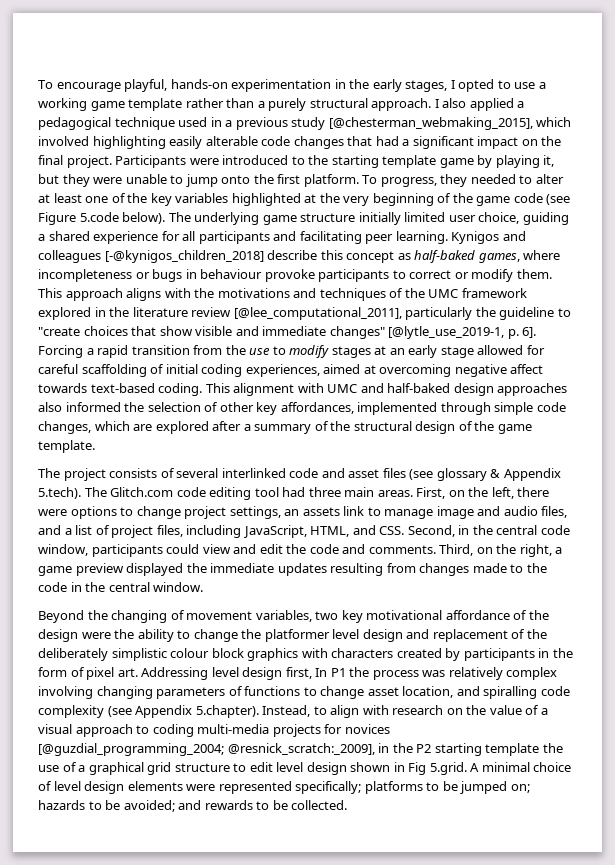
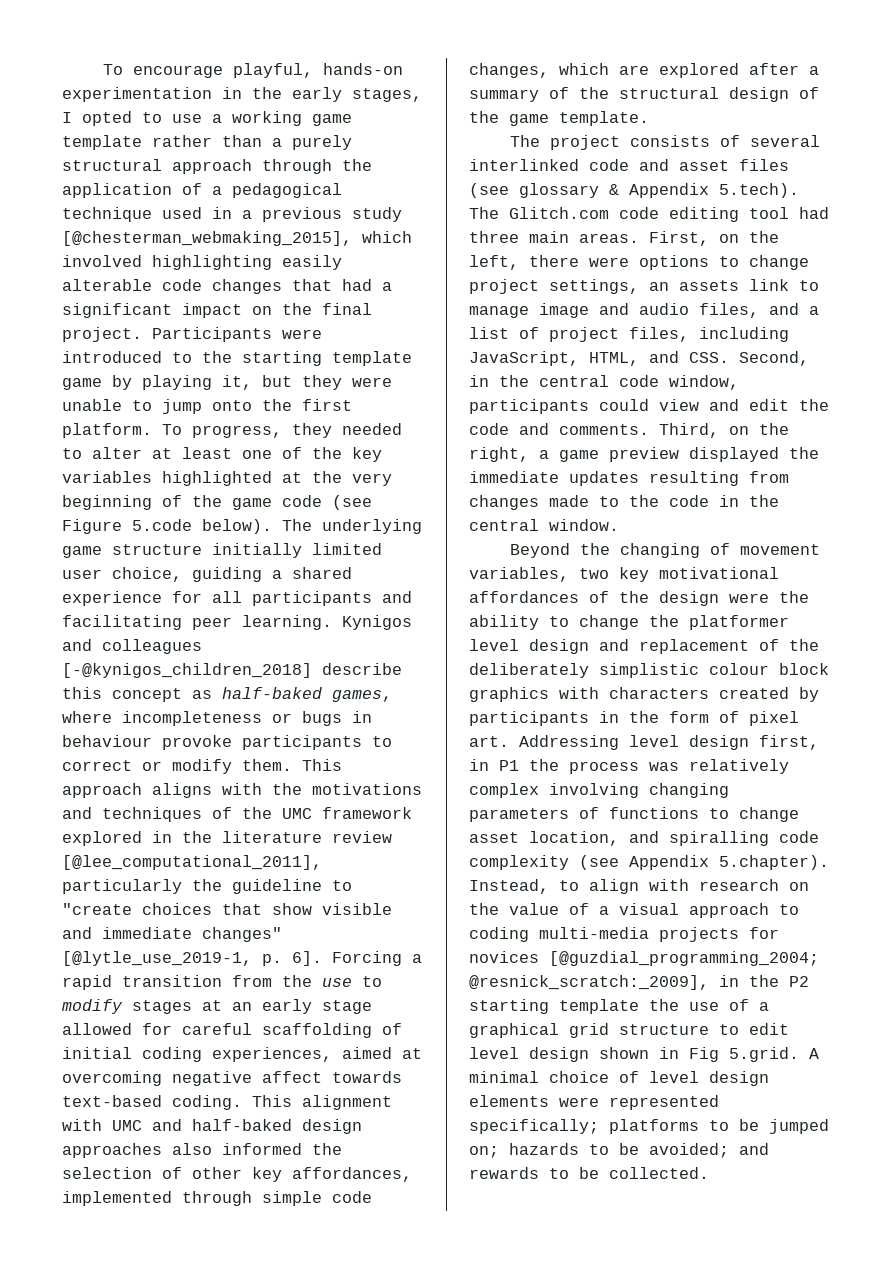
- To encourage playful, hands-on experimentation in the early stages, I opted to use a working game template rather than a purely structural approach. I also applied a pedagogical technique used in a previous study [@chesterman_webmaking_2015], which involved highlighting easily alterable code changes that had a significant impact on the final project.
+ To encourage playful, hands-on experimentation in the early stages, I opted to use a working game template rather than a purely structural approach through the application of a pedagogical technique used in a previous study [@chesterman_webmaking_2015], which involved highlighting easily alterable code changes that had a significant impact on the final project.
- Beyond the changing of movement variables, two key motivational affordance of the design were the ability to change the platformer level design and replacement of the deliberately simplistic colour block graphics with characters created by participants in the form of pixel art. Addressing level design first, In P1 the process was relatively complex involving changing parameters of functions to change asset location, and spiralling code complexity (see Appendix 5.chapter). Instead, to align with research on the value of a visual approach to coding multi-media projects for novices [@guzdial_programming_2004;
+ Beyond the changing of movement variables, two key motivational affordances of the design were the ability to change the platformer level design and replacement of the deliberately simplistic colour block graphics with characters created by participants in the form of pixel art. Addressing level design first, in P1 the process was relatively complex involving changing parameters of functions to change asset location, and spiralling code complexity (see Appendix 5.chapter). Instead, to align with research on the value of a visual approach to coding multi-media projects for novices [@guzdial_programming_2004;

